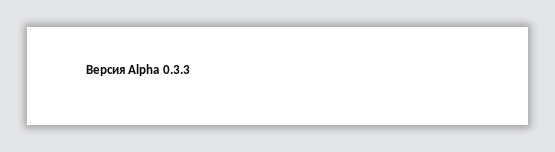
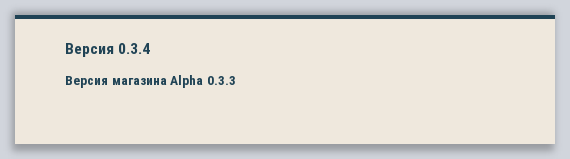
- Версия Alpha 0.3.3
+ Версия 0.3.4
+ Версия магазина Alpha 0.3.3

